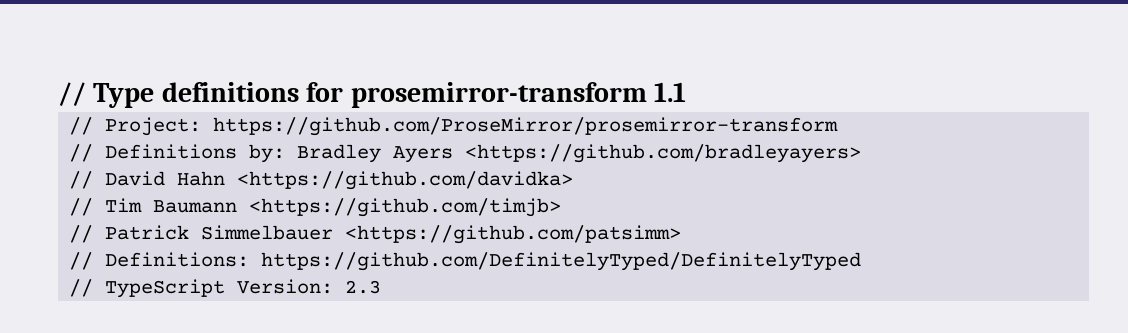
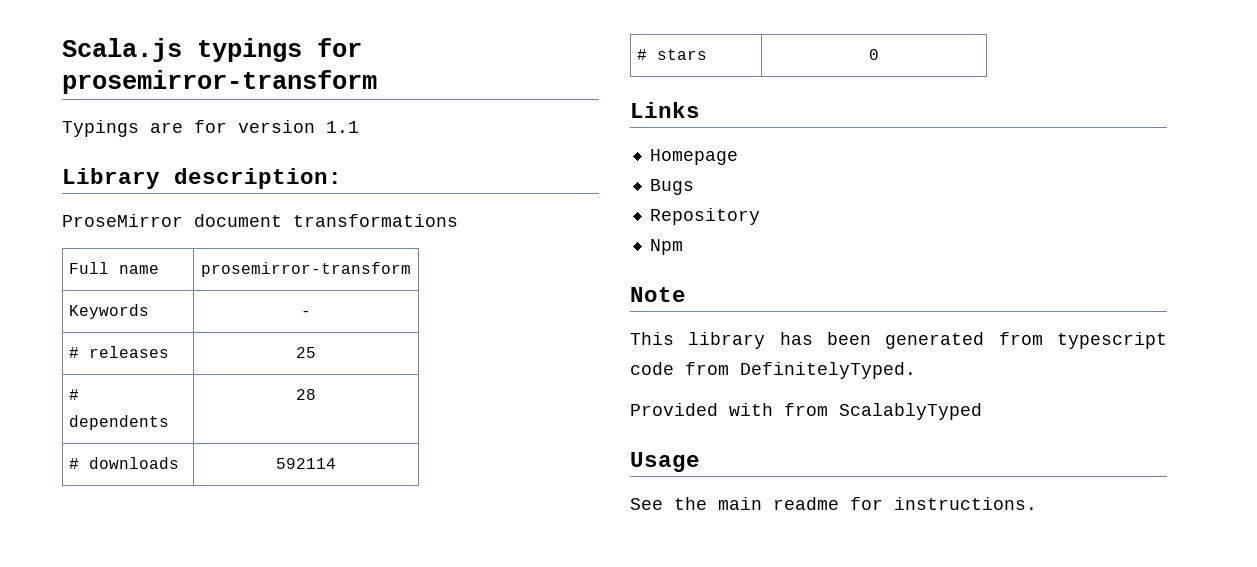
- // Type definitions for prosemirror-transform 1.1
- // Project: https://github.com/ProseMirror/prosemirror-transform
- // Definitions by: Bradley Ayers <https://github.com/bradleyayers>
- // David Hahn <https://github.com/davidka>
- // Tim Baumann <https://github.com/timjb>
- // Patrick Simmelbauer <https://github.com/patsimm>
- // Definitions: https://github.com/DefinitelyTyped/DefinitelyTyped
- // TypeScript Version: 2.3
+ Scala.js typings for prosemirror-transform
+ Typings are for version 1.1
+ Library description:
+ ProseMirror document transformations
+ Full name | prosemirror-transform
+ Keywords | -
+ # releases | 25
+ # dependents | 28
+ # downloads | 592114
+ # stars | 0
+ Links
+ Homepage
+ Bugs
+ Repository
+ Npm
+ Note
+ This library has been generated from typescript code from DefinitelyTyped.
+ Provided with from ScalablyTyped
+ Usage
+ See the main readme for instructions.

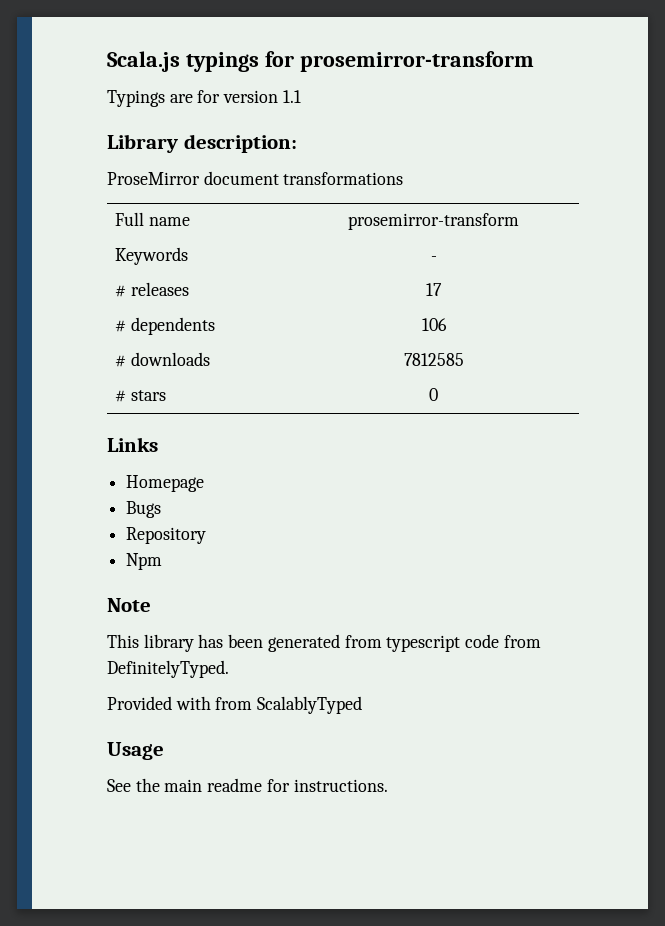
- # releases | 25
+ # releases | 17
- # dependents | 28
+ # dependents | 106
- # downloads | 592114
+ # downloads | 7812585

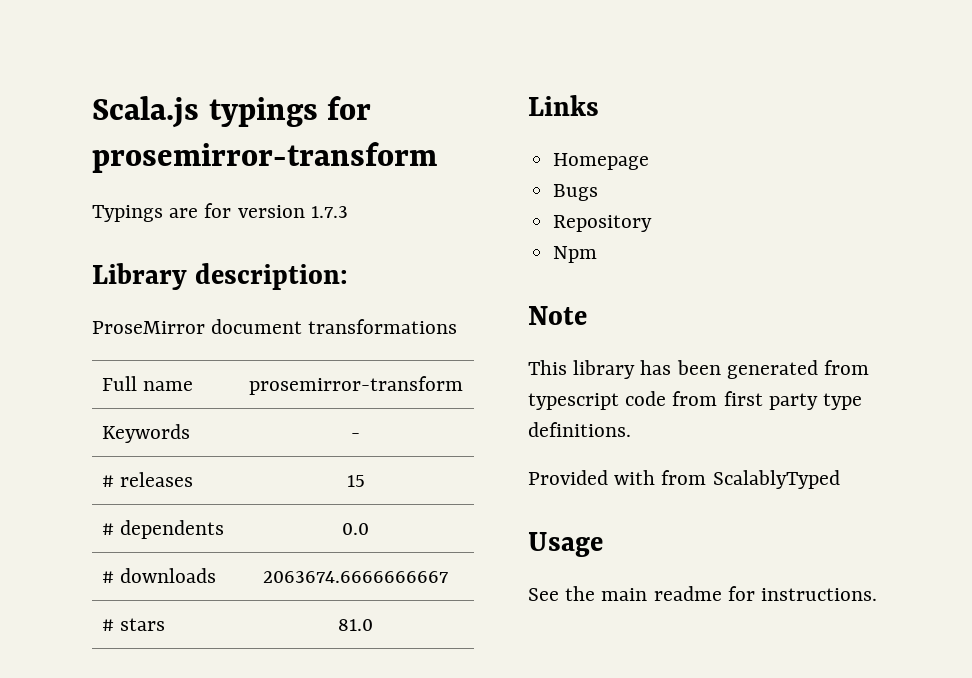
- Typings are for version 1.1
+ Typings are for version 1.7.3
- # releases | 17
+ # releases | 15
- # dependents | 106
+ # dependents | 0.0
- # downloads | 7812585
+ # downloads | 2063674.6666666667
- # stars | 0
+ # stars | 81.0
- This library has been generated from typescript code from DefinitelyTyped.
+ This library has been generated from typescript code from first party type definitions.

